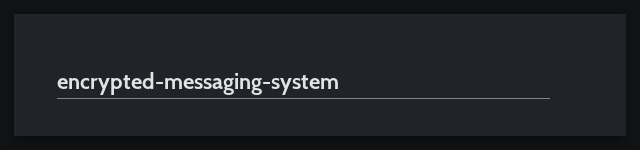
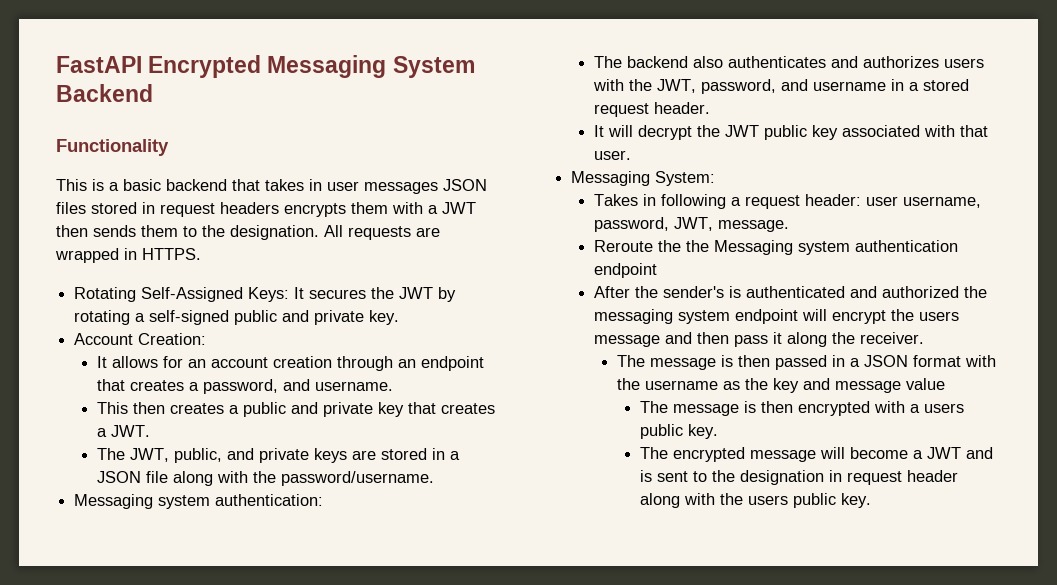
- encrypted-messaging-system
+ FastAPI Encrypted Messaging System Backend
+ Functionality
+ This is a basic backend that takes in user messages JSON files stored in request headers encrypts them with a JWT then sends them to the designation. All requests are wrapped in HTTPS.
+ Rotating Self-Assigned Keys: It secures the JWT by rotating a self-signed public and private key.
+ Account Creation:
+ It allows for an account creation through an endpoint that creates a password, and username.
+ This then creates a public and private key that creates a JWT.
+ The JWT, public, and private keys are stored in a JSON file along with the password/username.
+ Messaging system authentication:
+ The backend also authenticates and authorizes users with the JWT, password, and username in a stored request header.
+ It will decrypt the JWT public key associated with that user.
+ Messaging System:
+ Takes in following a request header: user username, password, JWT, message.
+ Reroute the the Messaging system authentication endpoint
+ After the sender's is authenticated and authorized the messaging system endpoint will encrypt the users message and then pass it along the receiver.
+ The message is then passed in a JSON format with the username as the key and message value
+ The message is then encrypted with a users public key.
+ The encrypted message will become a JWT and is sent to the designation in request header along with the users public key.

